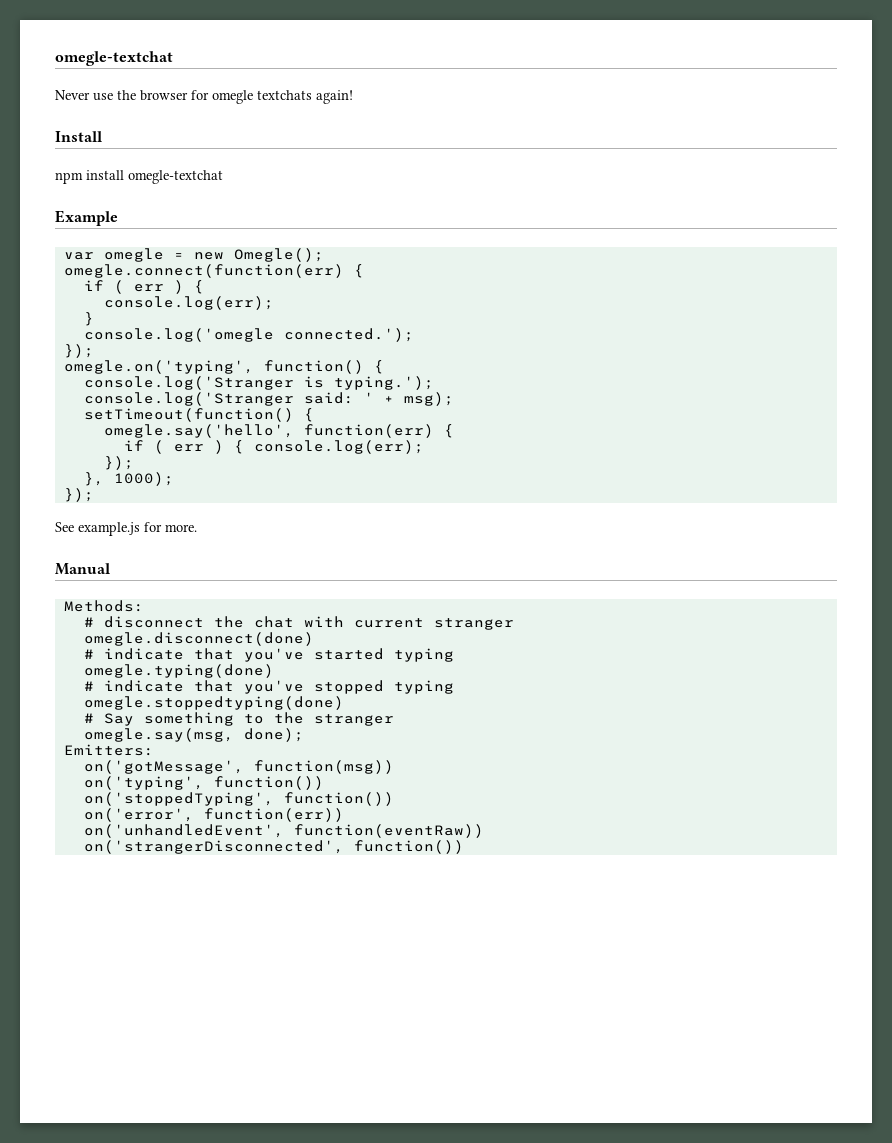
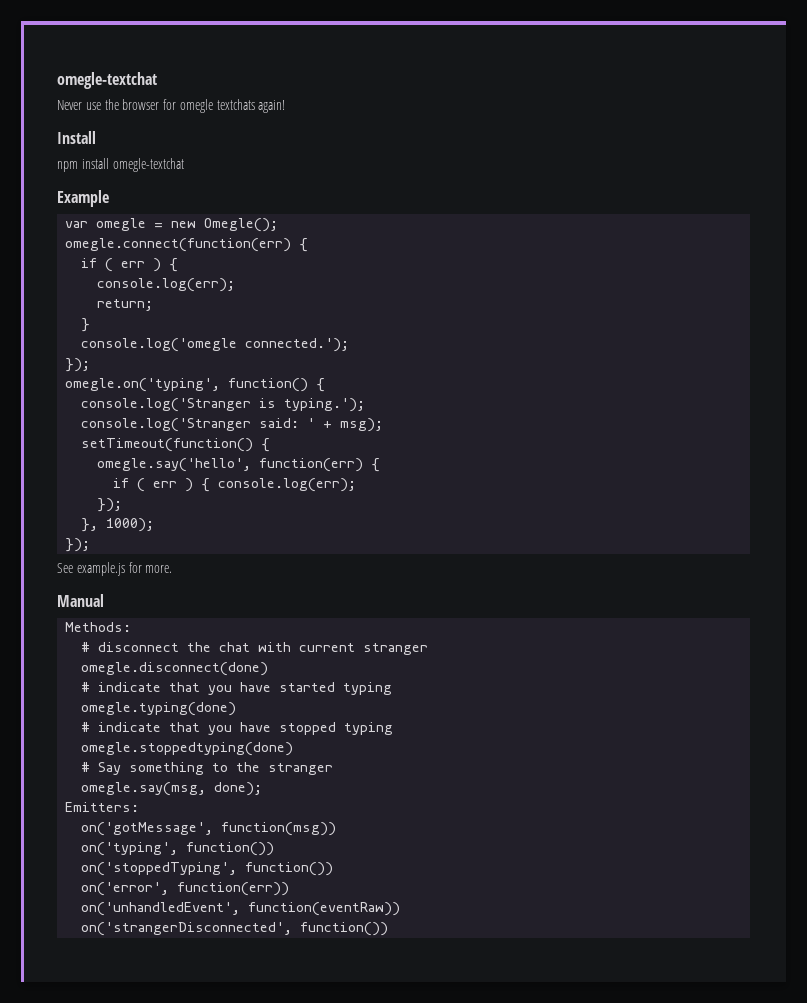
+ return;
- # indicate that you've started typing
+ # indicate that you have started typing
- # indicate that you've stopped typing
+ # indicate that you have stopped typing

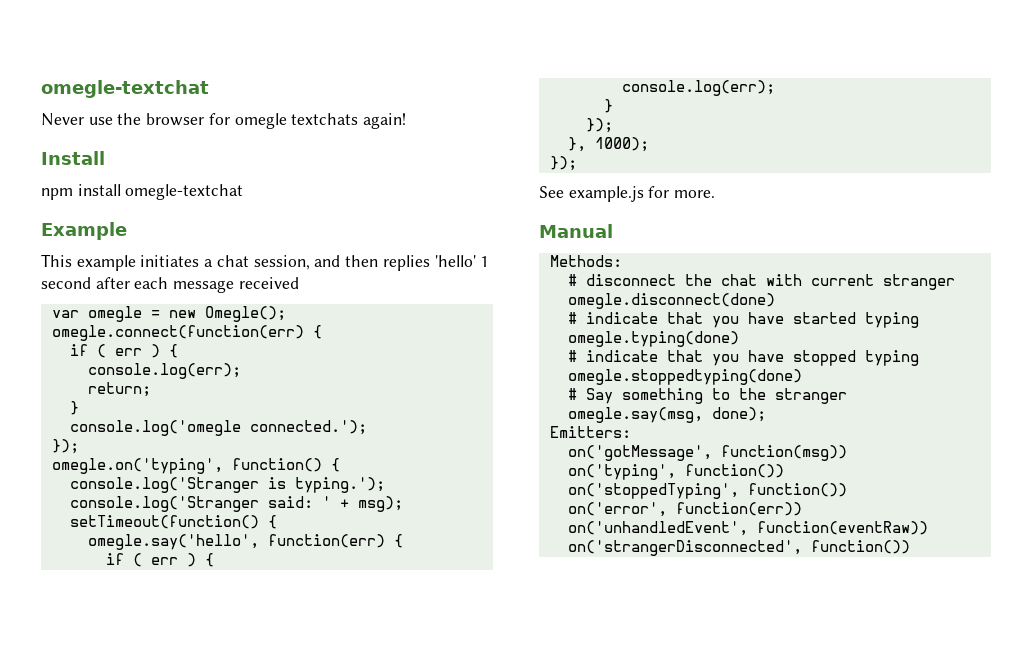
+ This example initiates a chat session, and then replies 'hello' 1 second after each message received
  omegle.say('hello', function(err) {
- if ( err ) { console.log(err);
+ if ( err ) {
+ console.log(err);
+ }

